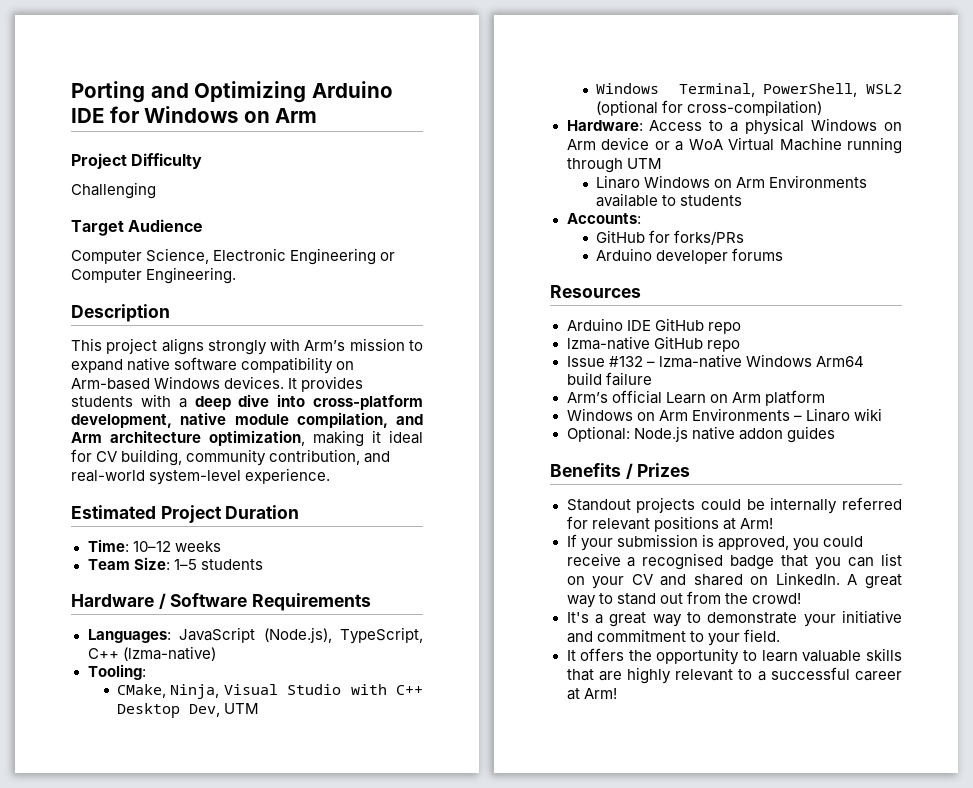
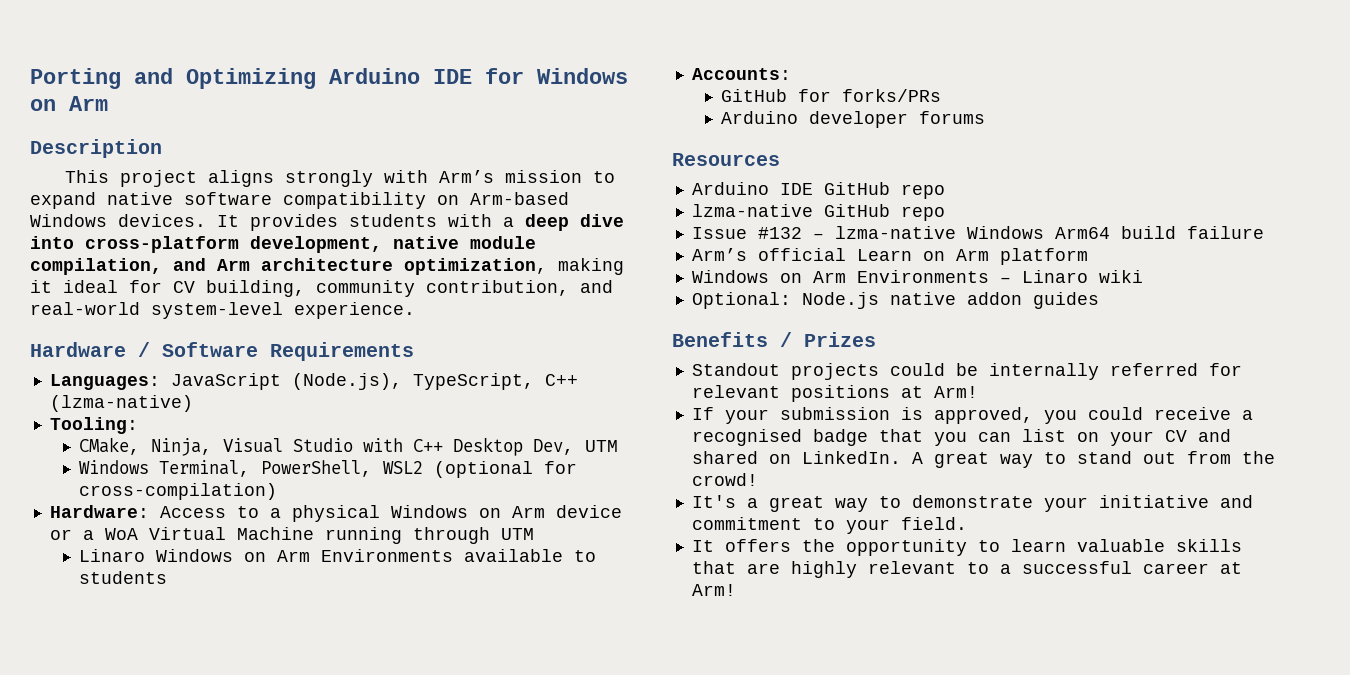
- Project Difficulty
- Challenging
- Target Audience
- Computer Science, Electronic Engineering or Computer Engineering.
- Estimated Project Duration
- Time: 10–12 weeks
- Team Size: 1–5 students

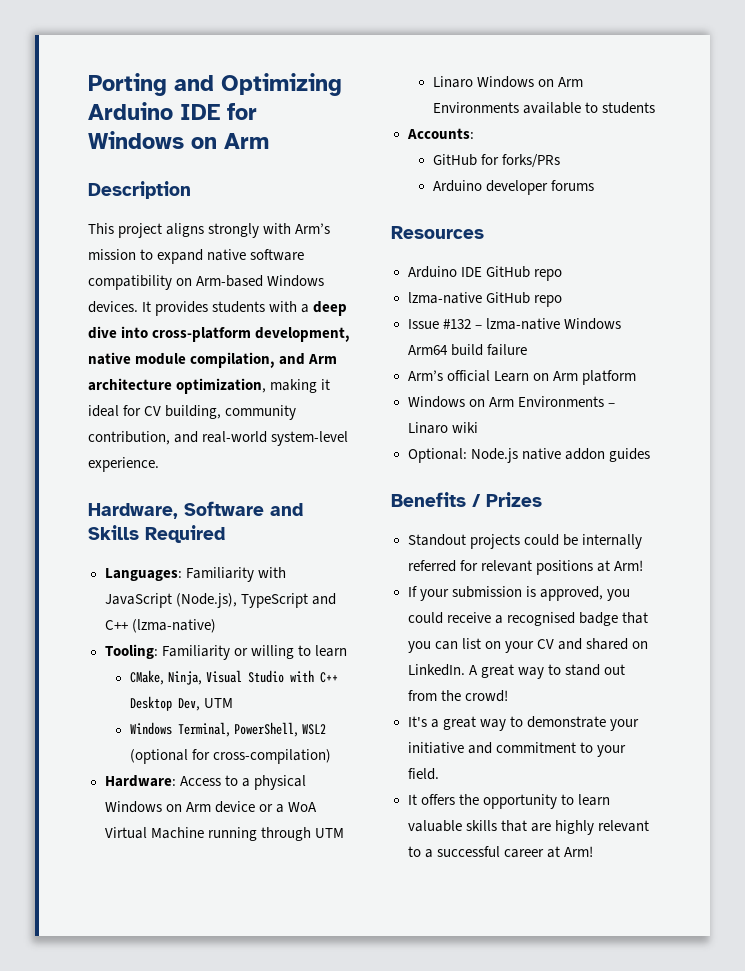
- Hardware / Software Requirements
- Languages: JavaScript (Node.js), TypeScript, C++ (lzma-native)
- Tooling:
+ Hardware, Software and Skills Required
+ Languages: Familiarity with JavaScript (Node.js), TypeScript and C++ (lzma-native)
+ Tooling: Familiarity or willing to learn

